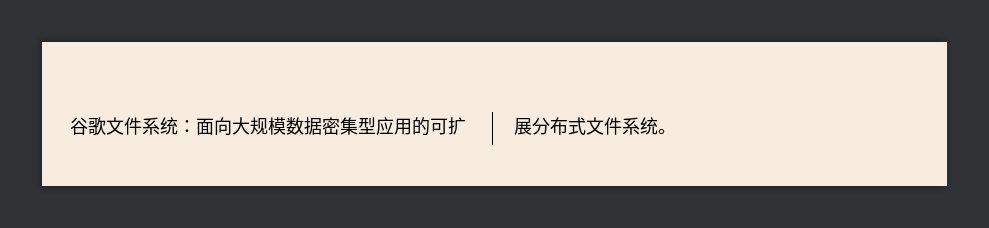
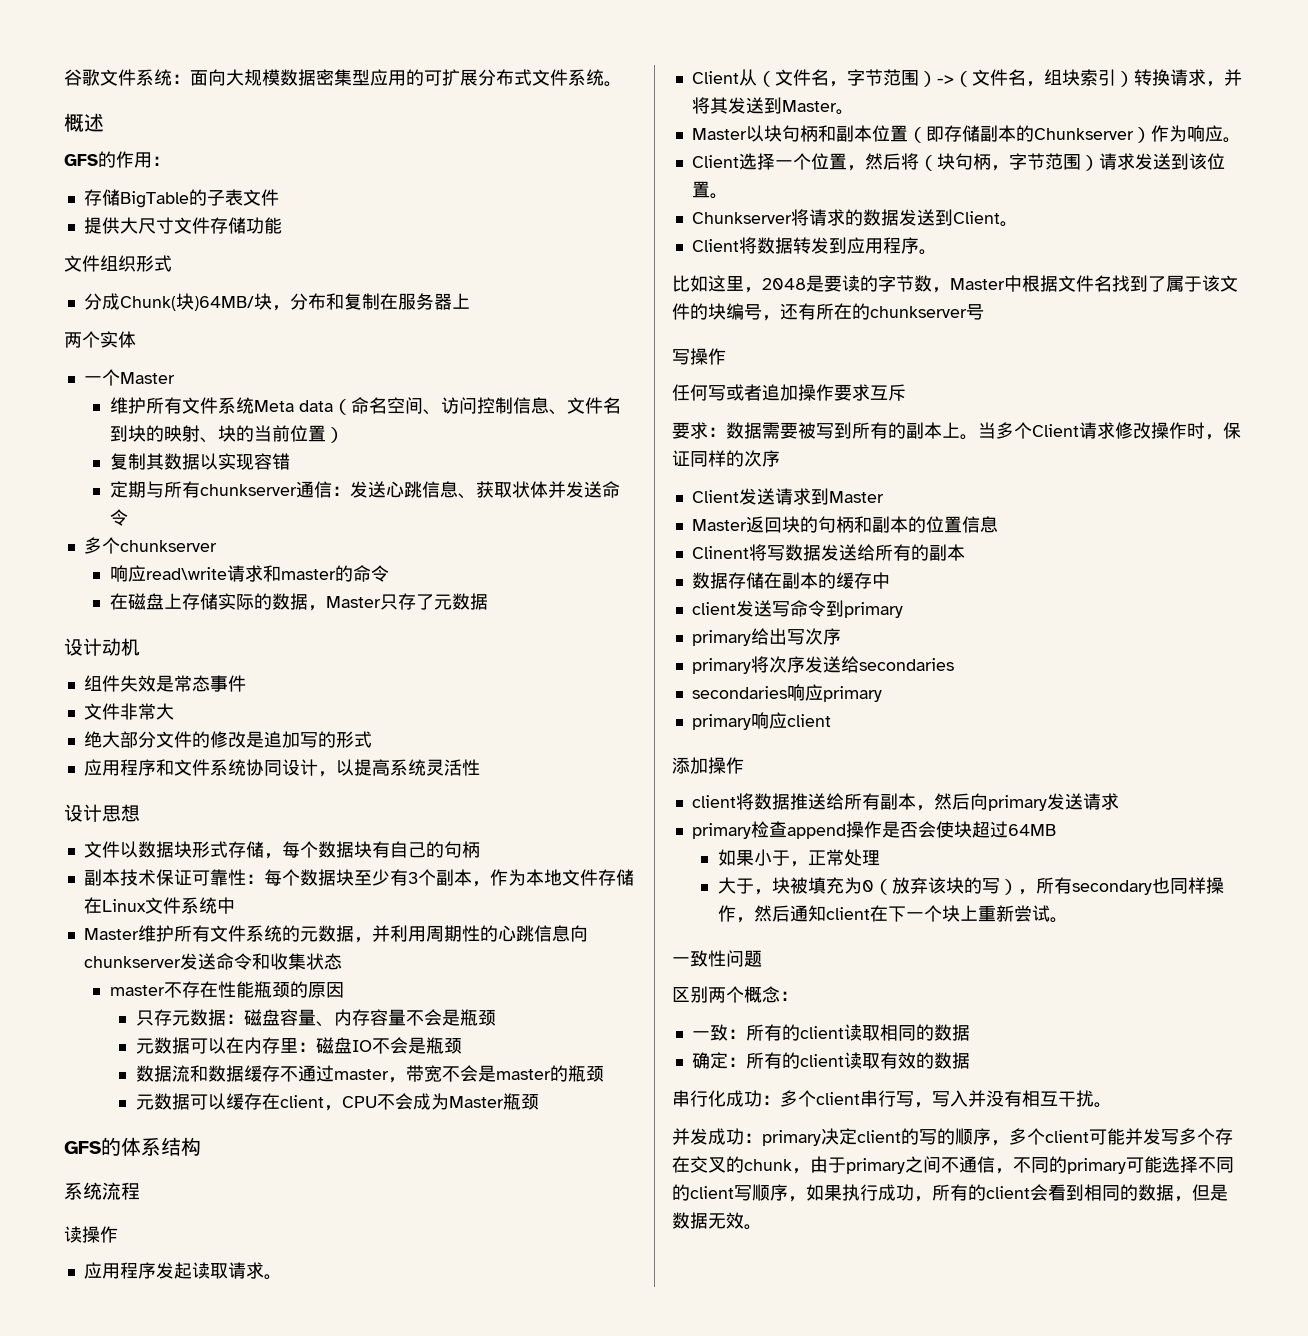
+ 概述
+ GFS的作用：
+ 存储BigTable的子表文件
+ 提供大尺寸文件存储功能
+ 文件组织形式
+ 分成Chunk(块)64MB/块，分布和复制在服务器上
+ 两个实体
+ 一个Master
+ 维护所有文件系统Meta data（命名空间、访问控制信息、文件名到块的映射、块的当前位置）
+ 复制其数据以实现容错
+ 定期与所有chunkserver通信：发送心跳信息、获取状体并发送命令
+ 多个chunkserver
+ 响应read\write请求和master的命令
+ 在磁盘上存储实际的数据，Master只存了元数据
+ 设计动机
+ 组件失效是常态事件
+ 文件非常大
+ 绝大部分文件的修改是追加写的形式
+ 应用程序和文件系统协同设计，以提高系统灵活性
+ 设计思想
+ 文件以数据块形式存储，每个数据块有自己的句柄
+ 副本技术保证可靠性：每个数据块至少有3个副本，作为本地文件存储在Linux文件系统中
+ Master维护所有文件系统的元数据，并利用周期性的心跳信息向chunkserver发送命令和收集状态
+ master不存在性能瓶颈的原因
+ 只存元数据：磁盘容量、内存容量不会是瓶颈
+ 元数据可以在内存里：磁盘IO不会是瓶颈
+ 数据流和数据缓存不通过master，带宽不会是master的瓶颈
+ 元数据可以缓存在client，CPU不会成为Master瓶颈
+ GFS的体系结构
+ 系统流程
+ 读操作
+ 应用程序发起读取请求。
+ Client从（文件名，字节范围）->（文件名，组块索引）转换请求，并将其发送到Master。
+ Master以块句柄和副本位置（即存储副本的Chunkserver）作为响应。
+ Client选择一个位置，然后将（块句柄，字节范围）请求发送到该位置。
+ Chunkserver将请求的数据发送到Client。
+ Client将数据转发到应用程序。
+ 比如这里，2048是要读的字节数，Master中根据文件名找到了属于该文件的块编号，还有所在的chunkserver号
+ 写操作
+ 任何写或者追加操作要求互斥
+ 要求：数据需要被写到所有的副本上。当多个Client请求修改操作时，保证同样的次序
+ Client发送请求到Master
+ Master返回块的句柄和副本的位置信息
+ Clinent将写数据发送给所有的副本
+ 数据存储在副本的缓存中
+ client发送写命令到primary
+ primary给出写次序
+ primary将次序发送给secondaries
+ secondaries响应primary
+ primary响应client
+ 添加操作
+ client将数据推送给所有副本，然后向primary发送请求
+ primary检查append操作是否会使块超过64MB
+ 如果小于，正常处理
+ 大于，块被填充为0（放弃该块的写），所有secondary也同样操作，然后通知client在下一个块上重新尝试。
+ 一致性问题
+ 区别两个概念：
+ 一致：所有的client读取相同的数据
+ 确定：所有的client读取有效的数据
+ 串行化成功：多个client串行写，写入并没有相互干扰。
+ 并发成功：primary决定client的写的顺序，多个client可能并发写多个存在交叉的chunk，由于primary之间不通信，不同的primary可能选择不同的client写顺序，如果执行成功，所有的client会看到相同的数据，但是数据无效。

